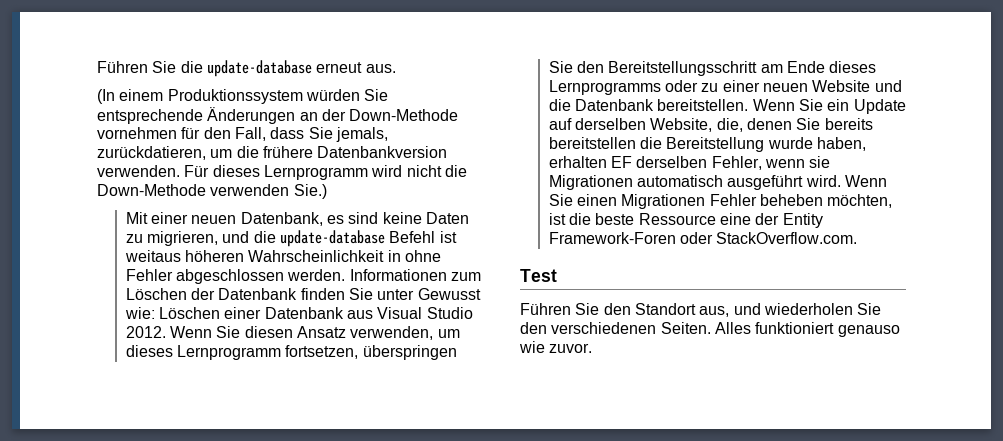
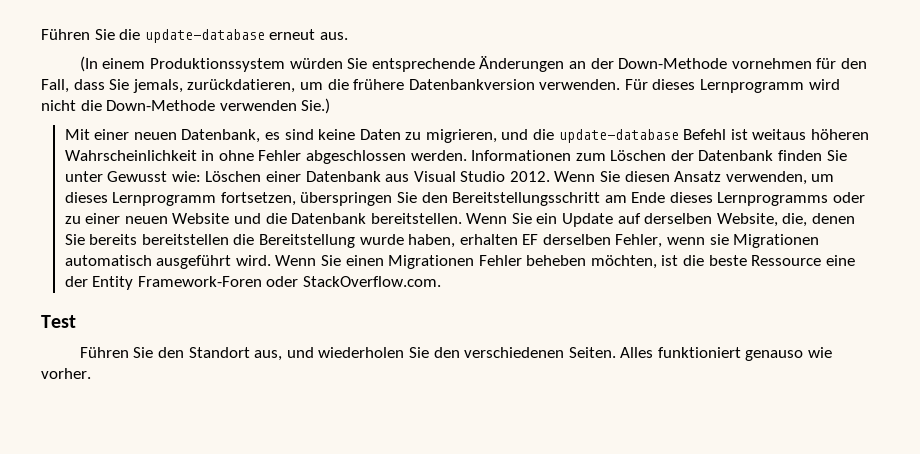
- Alles funktioniert genauso wie zuvor.
+ Alles funktioniert genauso wie vorher.

